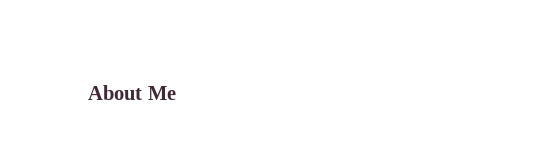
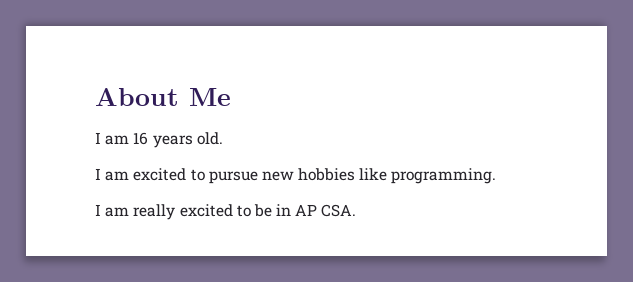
+ I am 16 years old.
+ I am excited to pursue new hobbies like programming.
+ I am really excited to be in AP CSA.

